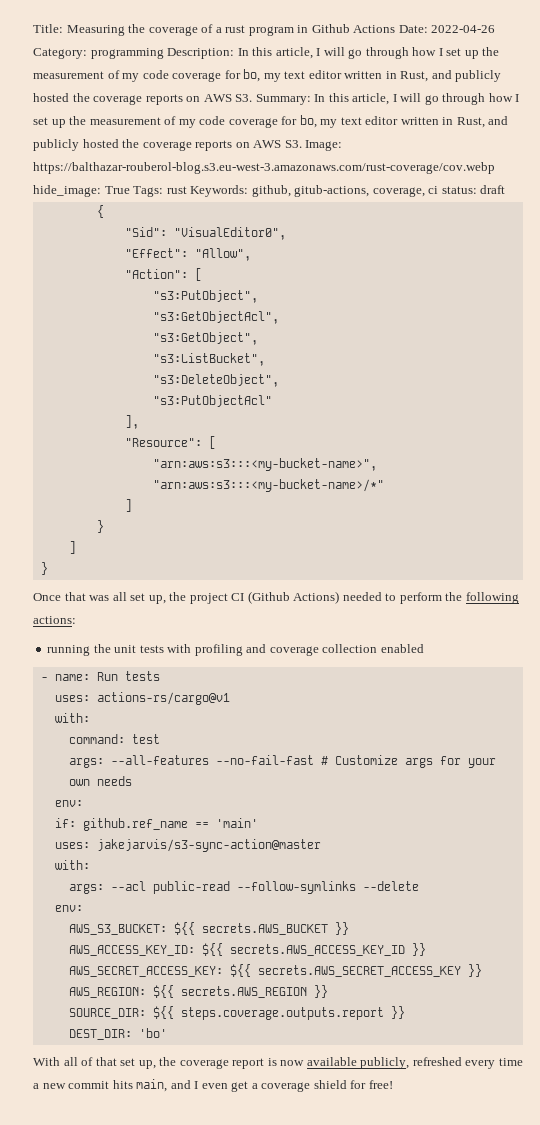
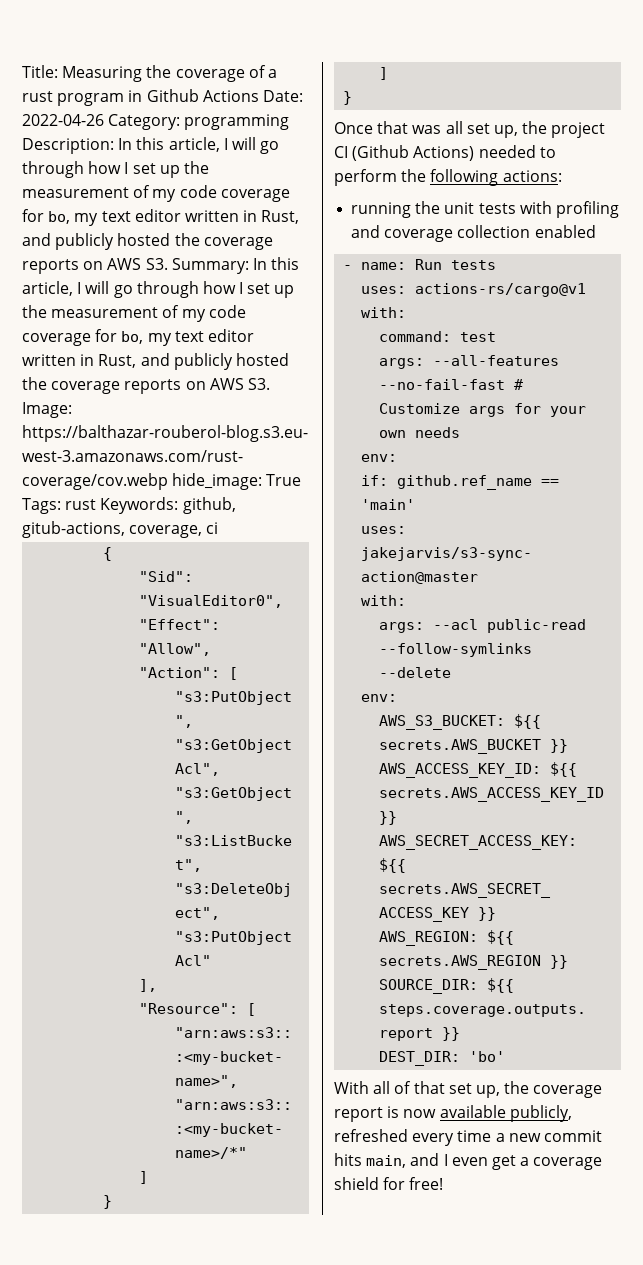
- github, gitub-actions, coverage, ci status: draft
+ github, gitub-actions, coverage, ci

